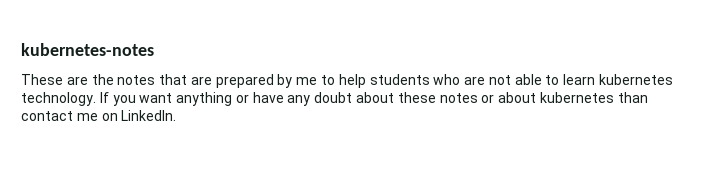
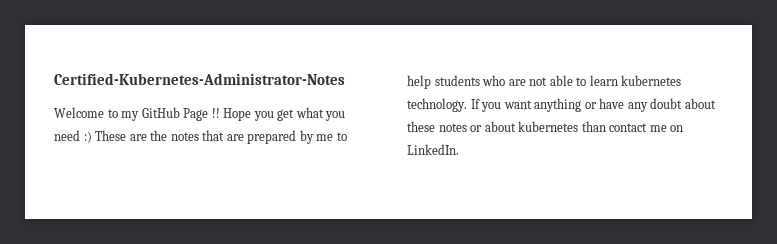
- kubernetes-notes
- These are the notes that are prepared by me to help students who are not able to learn kubernetes technology.
+ Certified-Kubernetes-Administrator-Notes
+ Welcome to my GitHub Page !! Hope you get what you need :) These are the notes that are prepared by me to help students who are not able to learn kubernetes technology.

